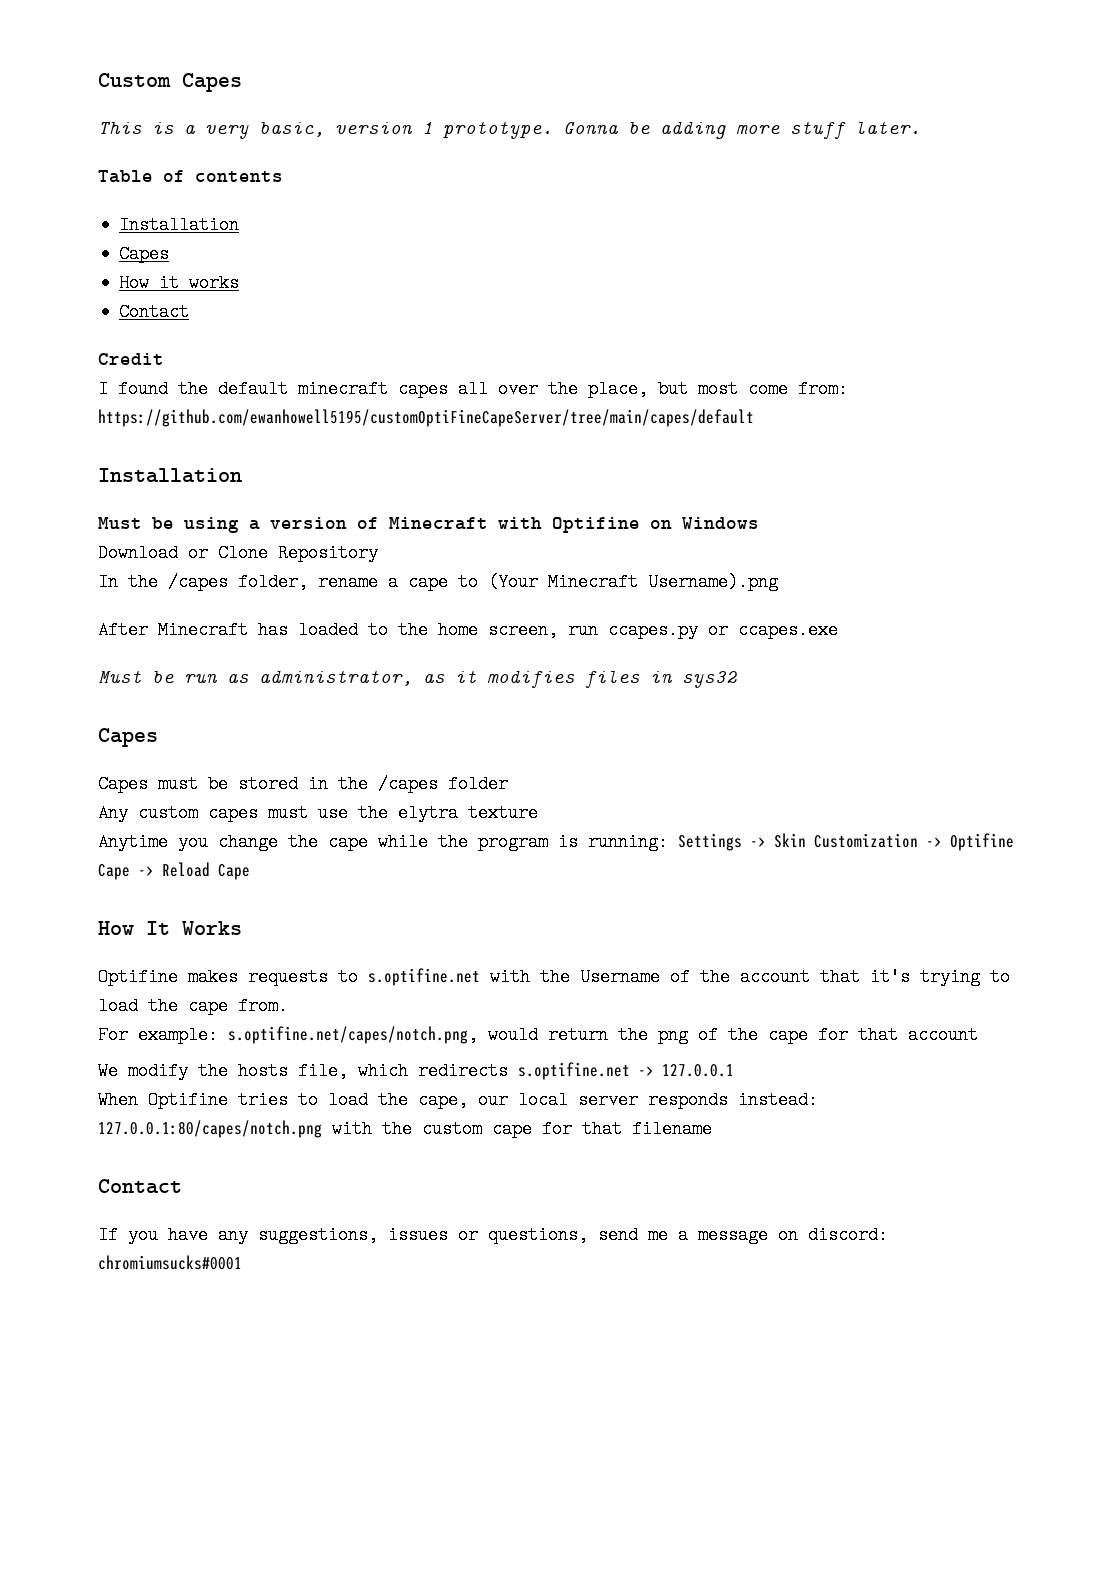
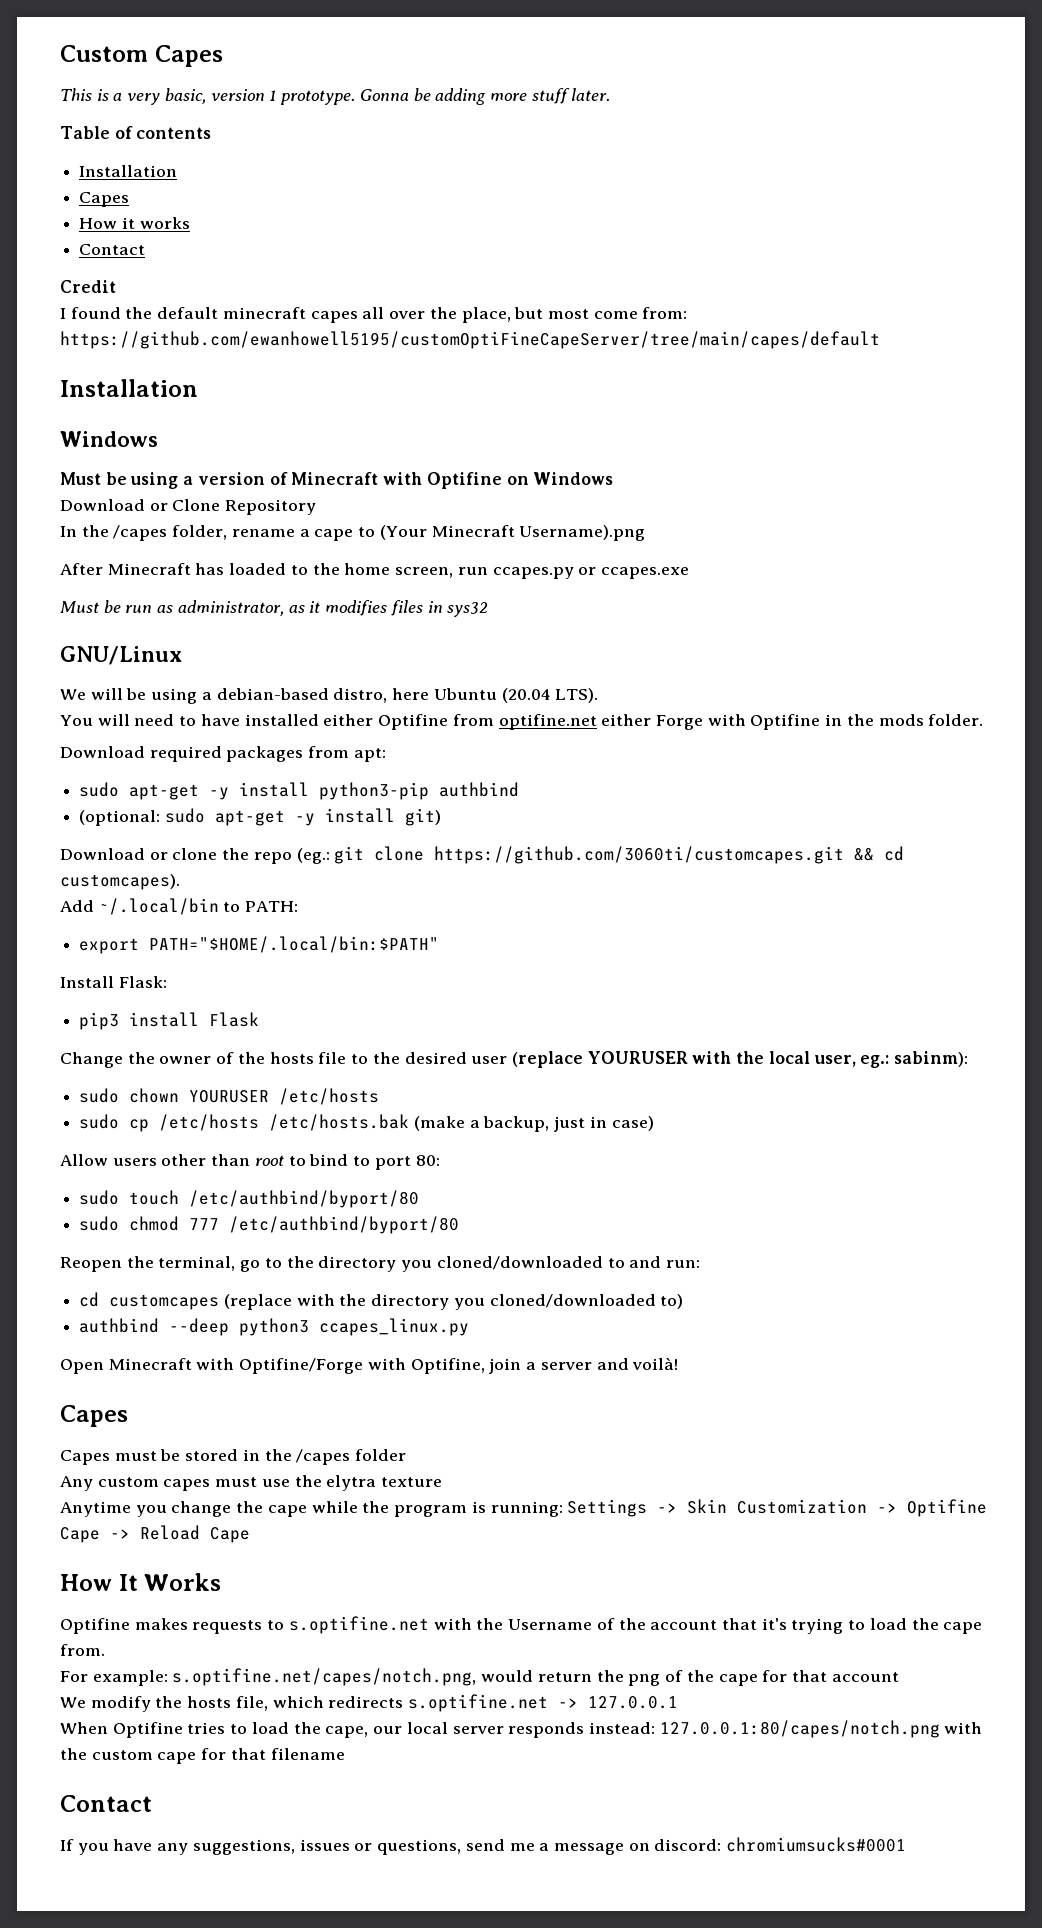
  I found the default minecraft capes all over the place, but most come from: https://github.com/ewanhowell5195/customOptiFineCapeServer/tree/main/capes/default
  Installation
+ Windows
+ GNU/Linux
+ We will be using a debian-based distro, here Ubuntu (20.04 LTS).
+ You will need to have installed either Optifine from optifine.net either Forge with Optifine in the mods folder.
+ Download required packages from apt:
+ sudo apt-get -y install python3-pip authbind
+ (optional: sudo apt-get -y install git)
+ Download or clone the repo (eg.: git clone https://github.com/3060ti/customcapes.git && cd customcapes).
+ Add ~/.local/bin to PATH:
+ export PATH="$HOME/.local/bin:$PATH"
+ Install Flask:
+ pip3 install Flask
+ Change the owner of the hosts file to the desired user (replace YOURUSER with the local user, eg.: sabinm):
+ sudo chown YOURUSER /etc/hosts
+ sudo cp /etc/hosts /etc/hosts.bak (make a backup, just in case)
+ Allow users other than root to bind to port 80:
+ sudo touch /etc/authbind/byport/80
+ sudo chmod 777 /etc/authbind/byport/80
+ Reopen the terminal, go to the directory you cloned/downloaded to and run:
+ cd customcapes (replace with the directory you cloned/downloaded to)
+ authbind --deep python3 ccapes_linux.py
+ Open Minecraft with Optifine/Forge with Optifine, join a server and voilà!

